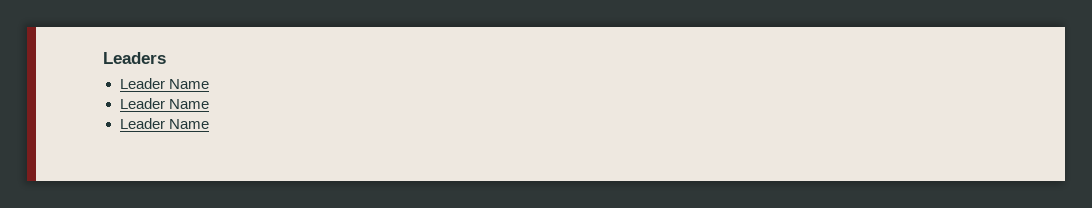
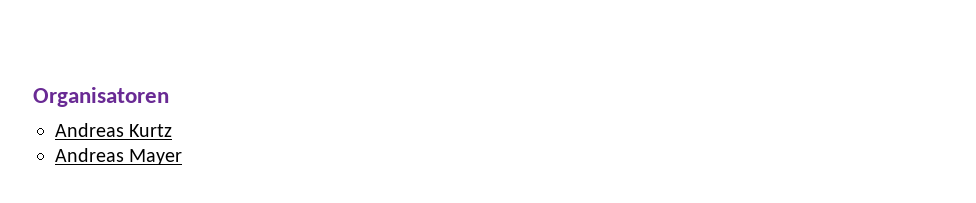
- Leaders
- Leader Name
- Leader Name
- Leader Name
+ Organisatoren
+ Andreas Kurtz
+ Andreas Mayer

